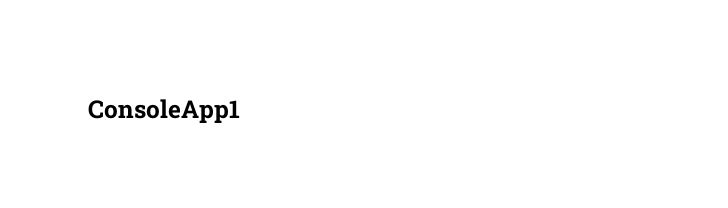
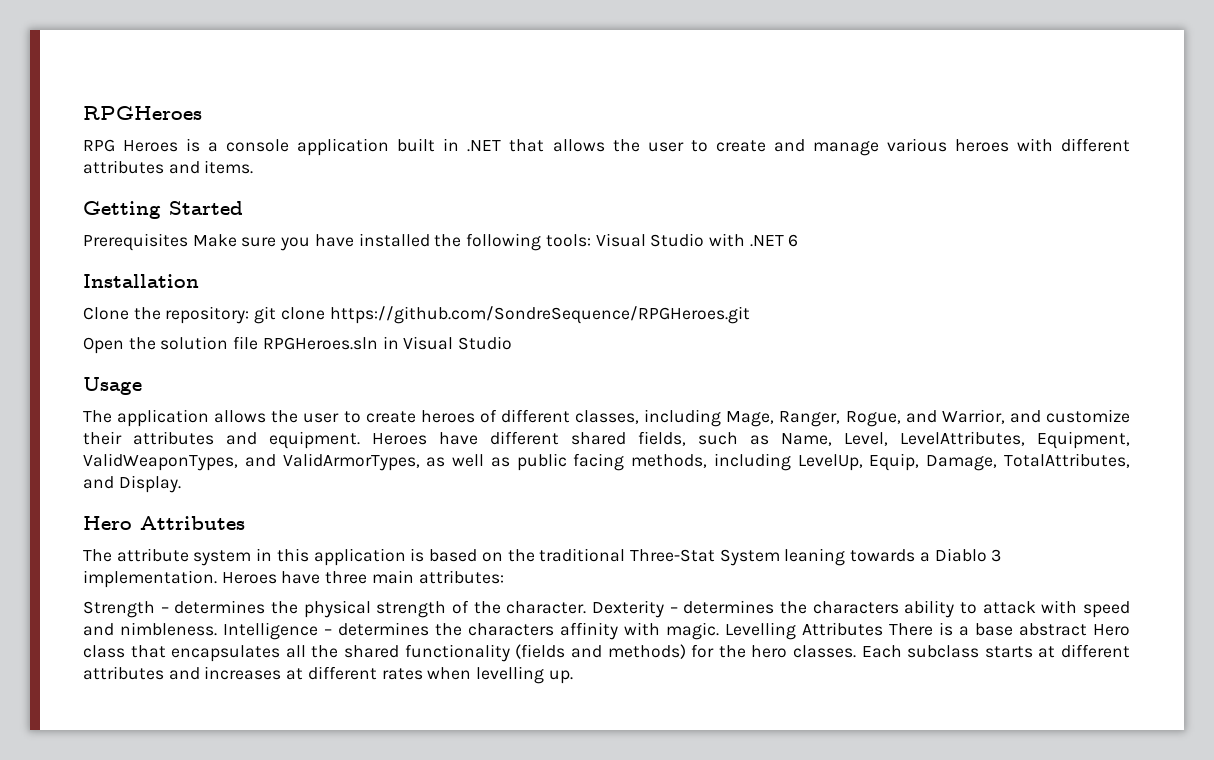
- ConsoleApp1
+ RPGHeroes
+ RPG Heroes is a console application built in .NET that allows the user to create and manage various heroes with different attributes and items.
+ Getting Started
+ Prerequisites Make sure you have installed the following tools: Visual Studio with .NET 6
+ Installation
+ Clone the repository: git clone https://github.com/SondreSequence/RPGHeroes.git
+ Open the solution file RPGHeroes.sln in Visual Studio
+ Usage
+ The application allows the user to create heroes of different classes, including Mage, Ranger, Rogue, and Warrior, and customize their attributes and equipment. Heroes have different shared fields, such as Name, Level, LevelAttributes, Equipment, ValidWeaponTypes, and ValidArmorTypes, as well as public facing methods, including LevelUp, Equip, Damage, TotalAttributes, and Display.
+ Hero Attributes
+ The attribute system in this application is based on the traditional Three-Stat System leaning towards a Diablo 3 implementation. Heroes have three main attributes:
+ Strength – determines the physical strength of the character. Dexterity – determines the characters ability to attack with speed and nimbleness. Intelligence – determines the characters affinity with magic. Levelling Attributes There is a base abstract Hero class that encapsulates all the shared functionality (fields and methods) for the hero classes. Each subclass starts at different attributes and increases at different rates when levelling up.

